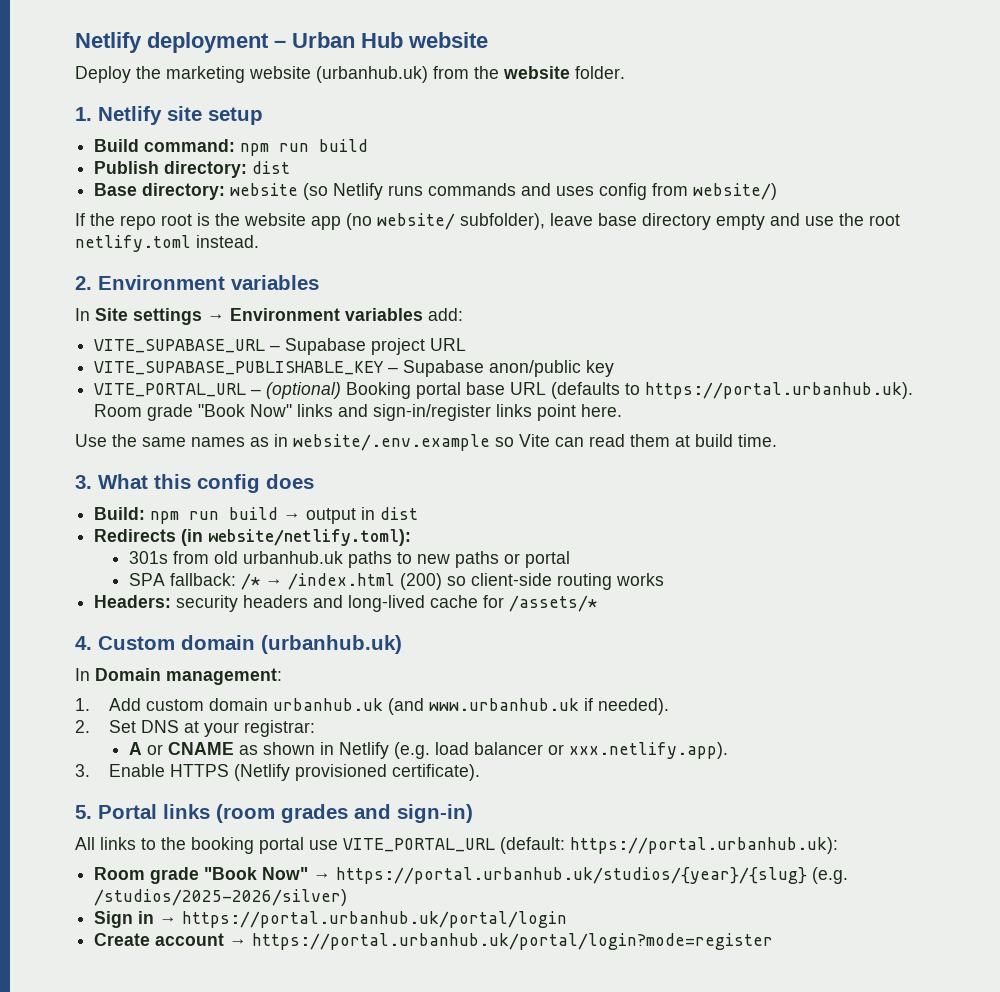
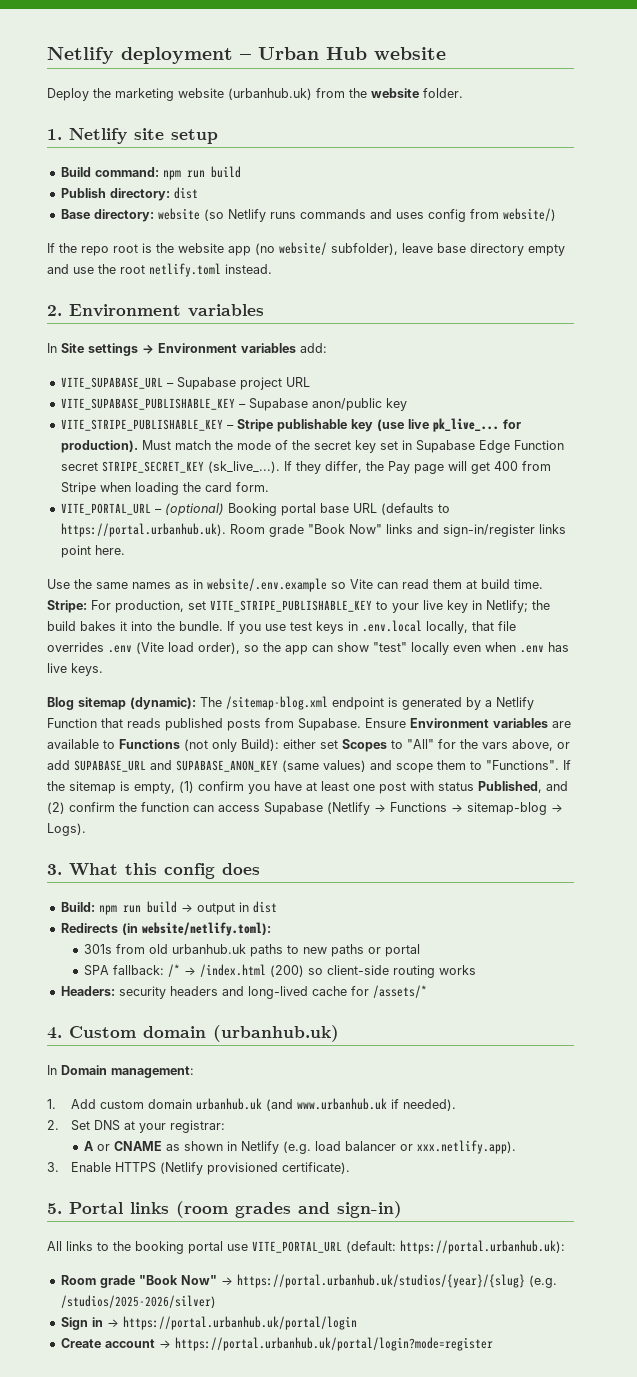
+ VITE_STRIPE_PUBLISHABLE_KEY – Stripe publishable key (use live pk_live_... for production). Must match the mode of the secret key set in Supabase Edge Function secret STRIPE_SECRET_KEY (sk_live_...). If they differ, the Pay page will get 400 from Stripe when loading the card form.
+ Stripe: For production, set VITE_STRIPE_PUBLISHABLE_KEY to your live key in Netlify; the build bakes it into the bundle. If you use test keys in .env.local locally, that file overrides .env (Vite load order), so the app can show "test" locally even when .env has live keys.
+ Blog sitemap (dynamic): The /sitemap-blog.xml endpoint is generated by a Netlify Function that reads published posts from Supabase. Ensure Environment variables are available to Functions (not only Build): either set Scopes to "All" for the vars above, or add SUPABASE_URL and SUPABASE_ANON_KEY (same values) and scope them to "Functions". If the sitemap is empty, (1) confirm you have at least one post with status Published, and (2) confirm the function can access Supabase (Netlify → Functions → sitemap-blog → Logs).

